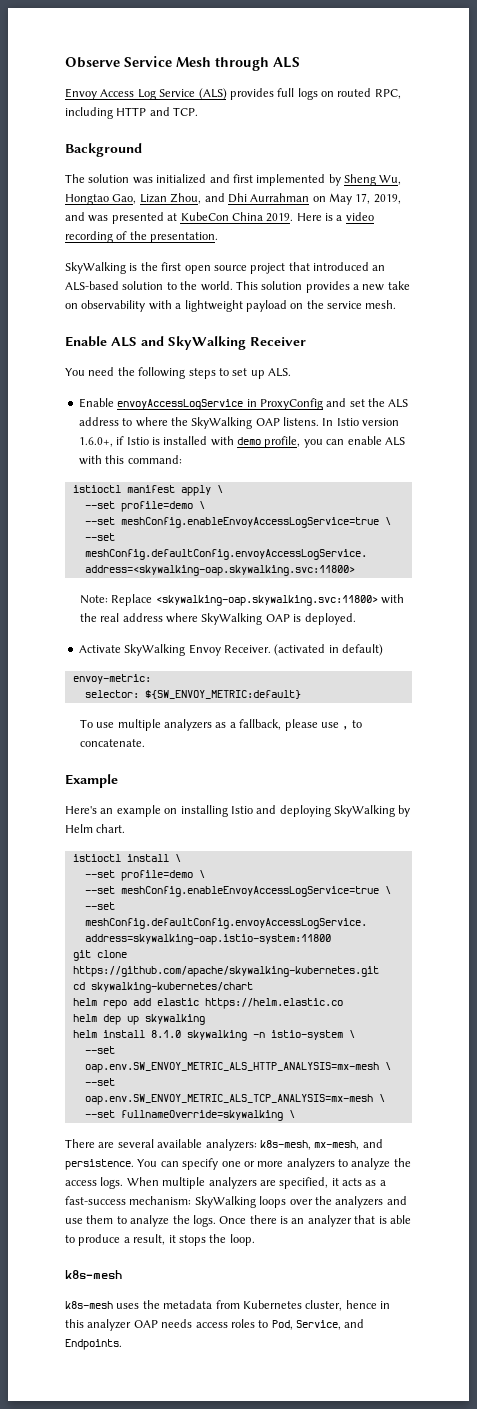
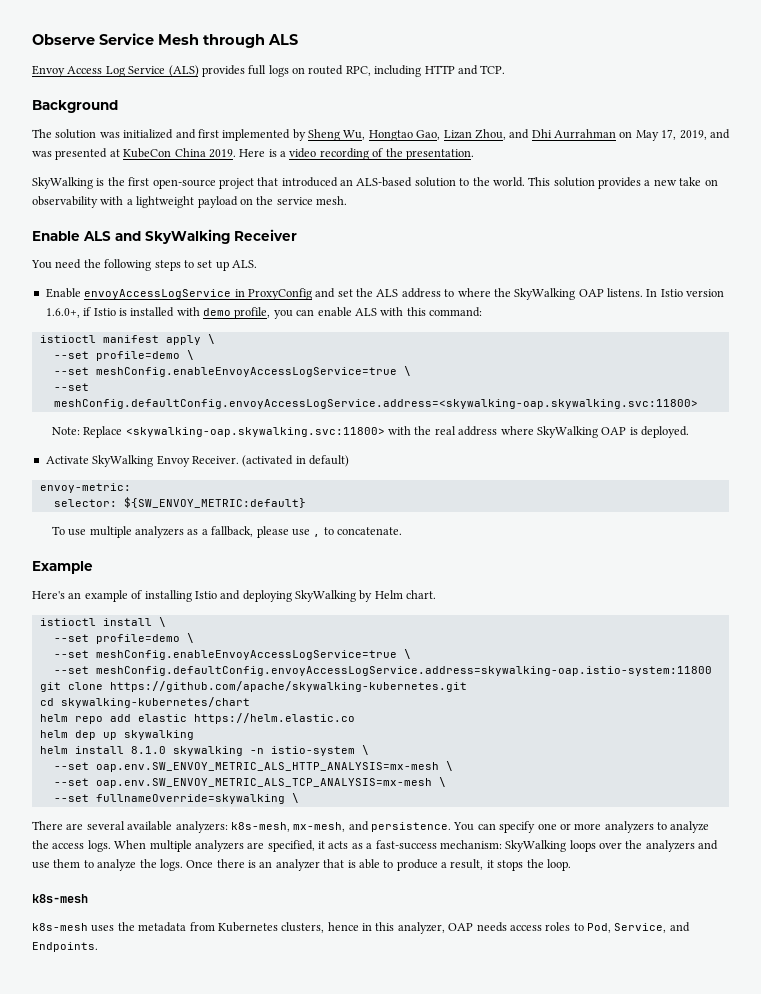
- SkyWalking is the first open source project that introduced an ALS-based solution to the world.
+ SkyWalking is the first open-source project that introduced an ALS-based solution to the world.
- Here's an example on installing Istio and deploying SkyWalking by Helm chart.
+ Here's an example of installing Istio and deploying SkyWalking by Helm chart.
- k8s-mesh uses the metadata from Kubernetes cluster, hence in this analyzer OAP needs access roles to Pod, Service, and Endpoints.
+ k8s-mesh uses the metadata from Kubernetes clusters, hence in this analyzer, OAP needs access roles to Pod, Service, and Endpoints.

